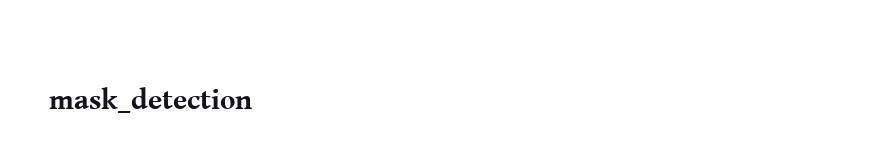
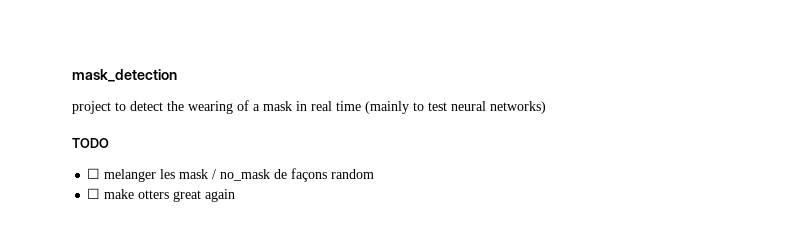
+ project to detect the wearing of a mask in real time (mainly to test neural networks)
+ TODO
+ ☐ melanger les mask / no_mask de façons random
+ ☐ make otters great again

